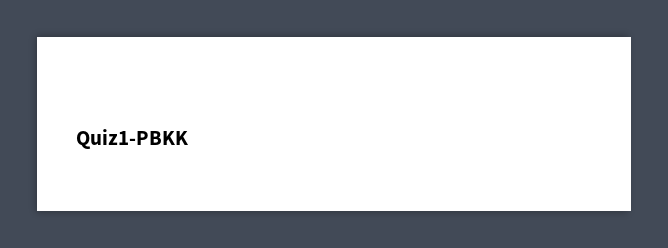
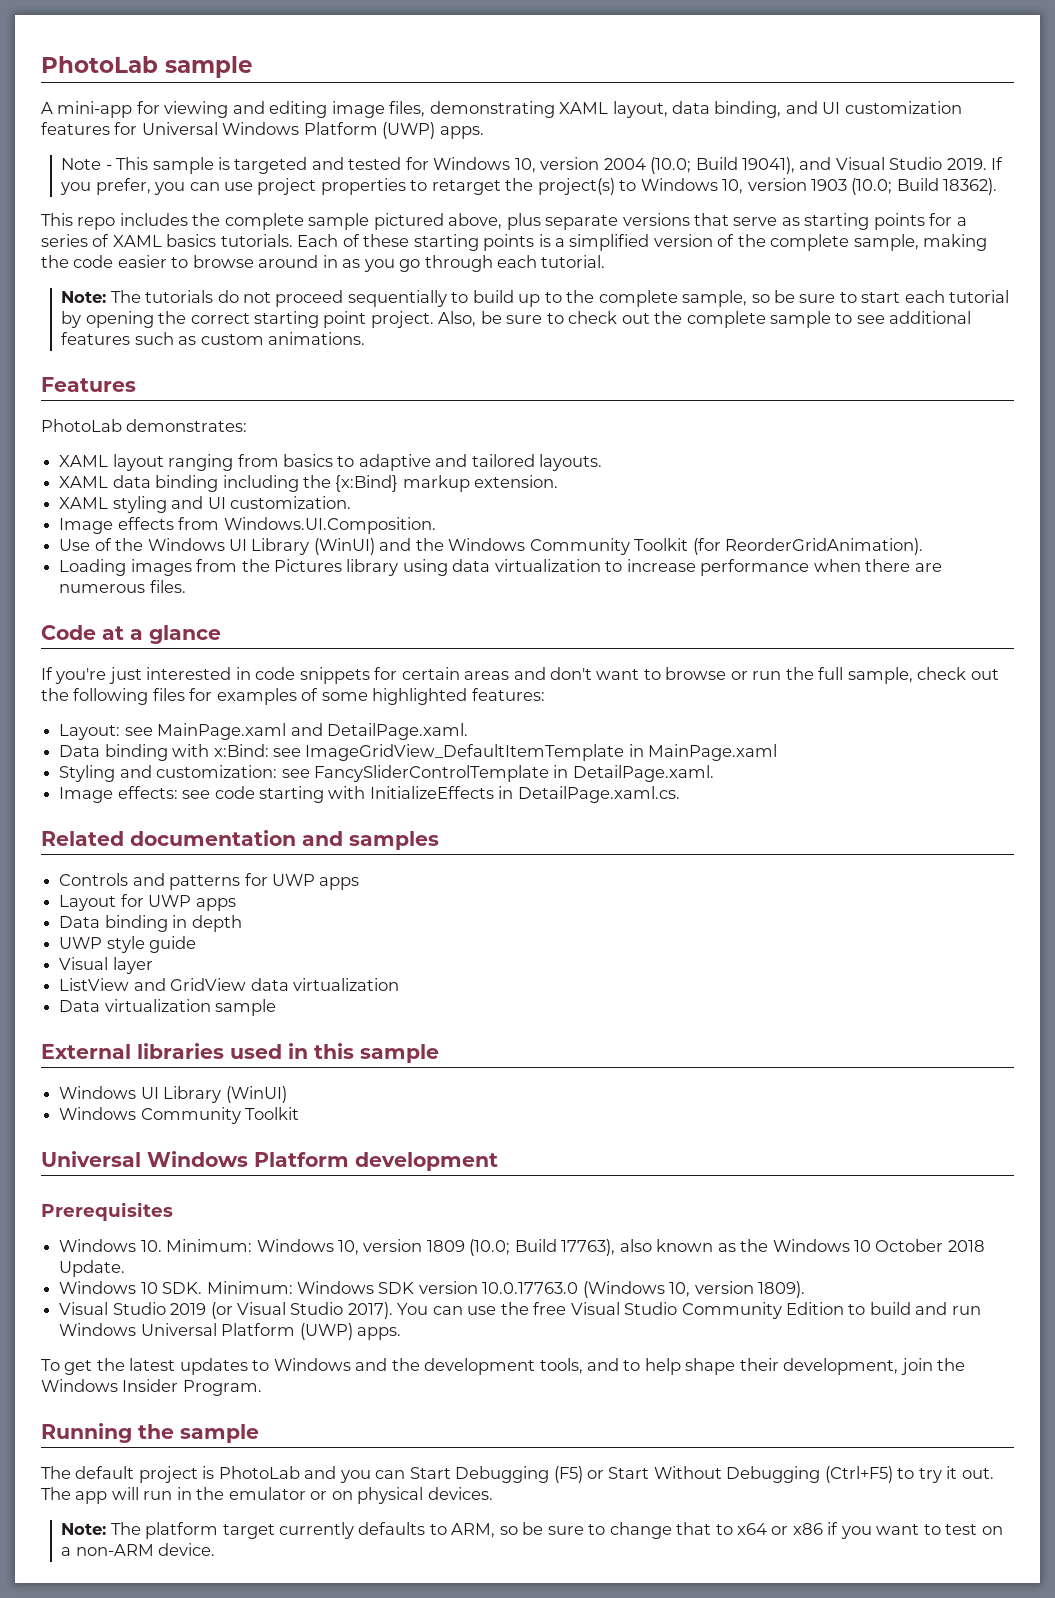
- Quiz1-PBKK
+ PhotoLab sample
+ A mini-app for viewing and editing image files, demonstrating XAML layout, data binding, and UI customization features for Universal Windows Platform (UWP) apps.
+ Note - This sample is targeted and tested for Windows 10, version 2004 (10.0; Build 19041), and Visual Studio 2019. If you prefer, you can use project properties to retarget the project(s) to Windows 10, version 1903 (10.0; Build 18362).
+ This repo includes the complete sample pictured above, plus separate versions that serve as starting points for a series of XAML basics tutorials. Each of these starting points is a simplified version of the complete sample, making the code easier to browse around in as you go through each tutorial.
+ Note: The tutorials do not proceed sequentially to build up to the complete sample, so be sure to start each tutorial by opening the correct starting point project. Also, be sure to check out the complete sample to see additional features such as custom animations.
+ Features
+ PhotoLab demonstrates:
+ XAML layout ranging from basics to adaptive and tailored layouts.
+ XAML data binding including the {x:Bind} markup extension.
+ XAML styling and UI customization.
+ Image effects from Windows.UI.Composition.
+ Use of the Windows UI Library (WinUI) and the Windows Community Toolkit (for ReorderGridAnimation).
+ Loading images from the Pictures library using data virtualization to increase performance when there are numerous files.
+ Code at a glance
+ If you're just interested in code snippets for certain areas and don't want to browse or run the full sample, check out the following files for examples of some highlighted features:
+ Layout: see MainPage.xaml and DetailPage.xaml.
+ Data binding with x:Bind: see ImageGridView_DefaultItemTemplate in MainPage.xaml
+ Styling and customization: see FancySliderControlTemplate in DetailPage.xaml.
+ Image effects: see code starting with InitializeEffects in DetailPage.xaml.cs.
+ Related documentation and samples
+ Controls and patterns for UWP apps
+ Layout for UWP apps
+ Data binding in depth
+ UWP style guide
+ Visual layer
+ ListView and GridView data virtualization
+ Data virtualization sample
+ External libraries used in this sample
+ Windows UI Library (WinUI)
+ Windows Community Toolkit
+ Universal Windows Platform development
+ Prerequisites
+ Windows 10. Minimum: Windows 10, version 1809 (10.0; Build 17763), also known as the Windows 10 October 2018 Update.
+ Windows 10 SDK. Minimum: Windows SDK version 10.0.17763.0 (Windows 10, version 1809).
+ Visual Studio 2019 (or Visual Studio 2017). You can use the free Visual Studio Community Edition to build and run Windows Universal Platform (UWP) apps.
+ To get the latest updates to Windows and the development tools, and to help shape their development, join the Windows Insider Program.
+ Running the sample
+ The default project is PhotoLab and you can Start Debugging (F5) or Start Without Debugging (Ctrl+F5) to try it out. The app will run in the emulator or on physical devices.
+ Note: The platform target currently defaults to ARM, so be sure to change that to x64 or x86 if you want to test on a non-ARM device.

